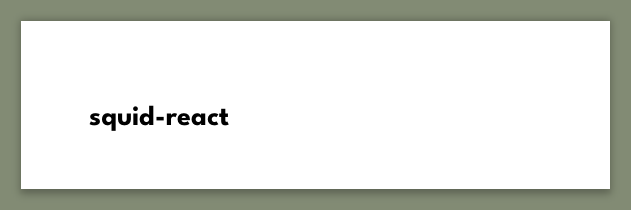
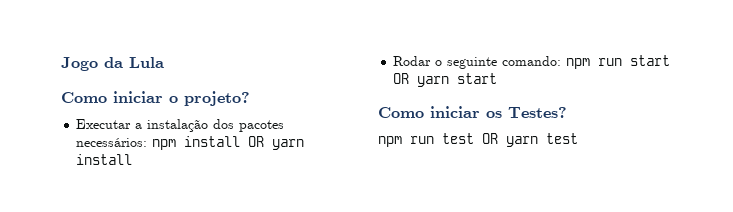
- squid-react
+ Jogo da Lula
+ Como iniciar o projeto?
+ Executar a instalação dos pacotes necessários: npm install OR yarn install
+ Rodar o seguinte comando: npm run start OR yarn start
+ Como iniciar os Testes?
+ npm run test OR yarn test

